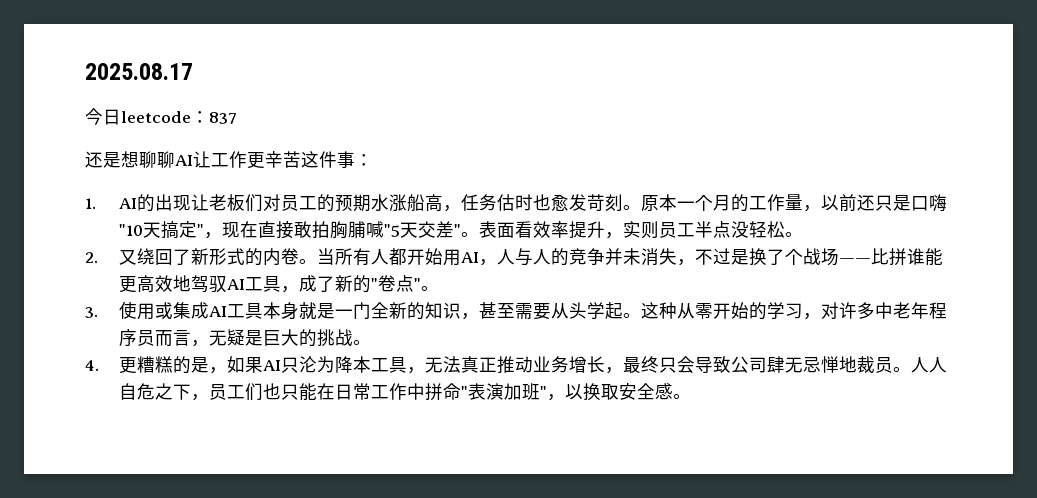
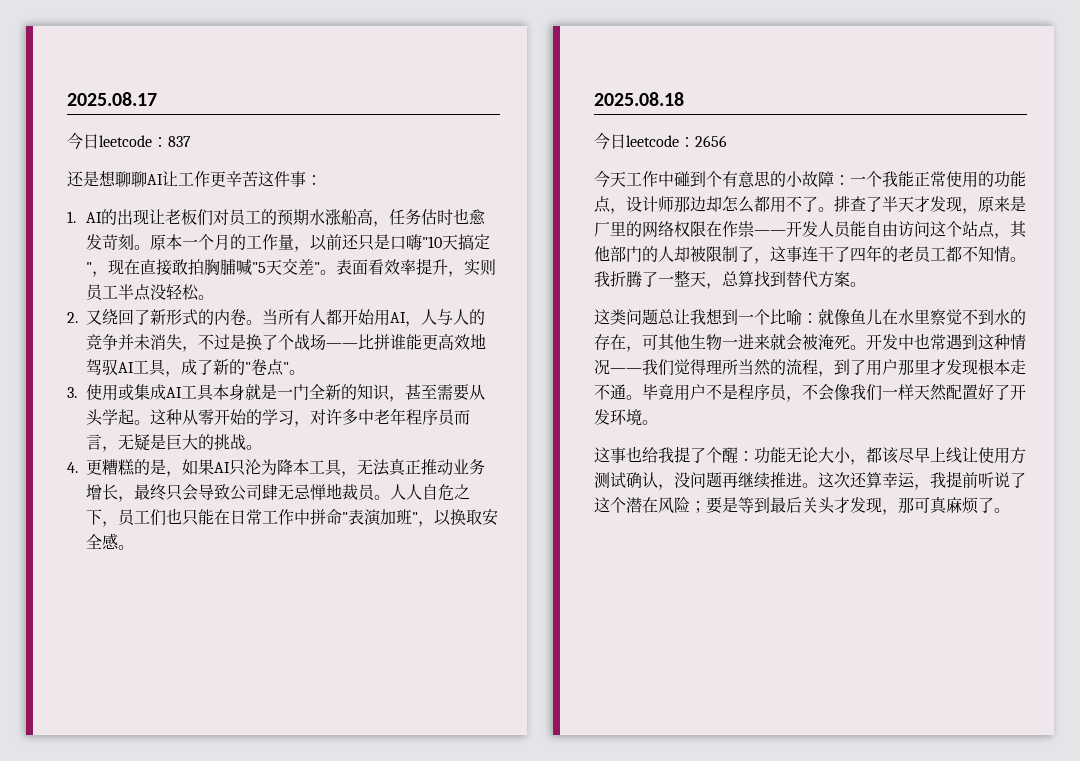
+ 2025.08.18
+ 今日leetcode：2656
+ 今天工作中碰到个有意思的小故障：一个我能正常使用的功能点，设计师那边却怎么都用不了。排查了半天才发现，原来是厂里的网络权限在作祟——开发人员能自由访问这个站点，其他部门的人却被限制了，这事连干了四年的老员工都不知情。我折腾了一整天，总算找到替代方案。
+ 这类问题总让我想到一个比喻：就像鱼儿在水里察觉不到水的存在，可其他生物一进来就会被淹死。开发中也常遇到这种情况——我们觉得理所当然的流程，到了用户那里才发现根本走不通。毕竟用户不是程序员，不会像我们一样天然配置好了开发环境。
+ 这事也给我提了个醒：功能无论大小，都该尽早上线让使用方测试确认，没问题再继续推进。这次还算幸运，我提前听说了这个潜在风险；要是等到最后关头才发现，那可真麻烦了。

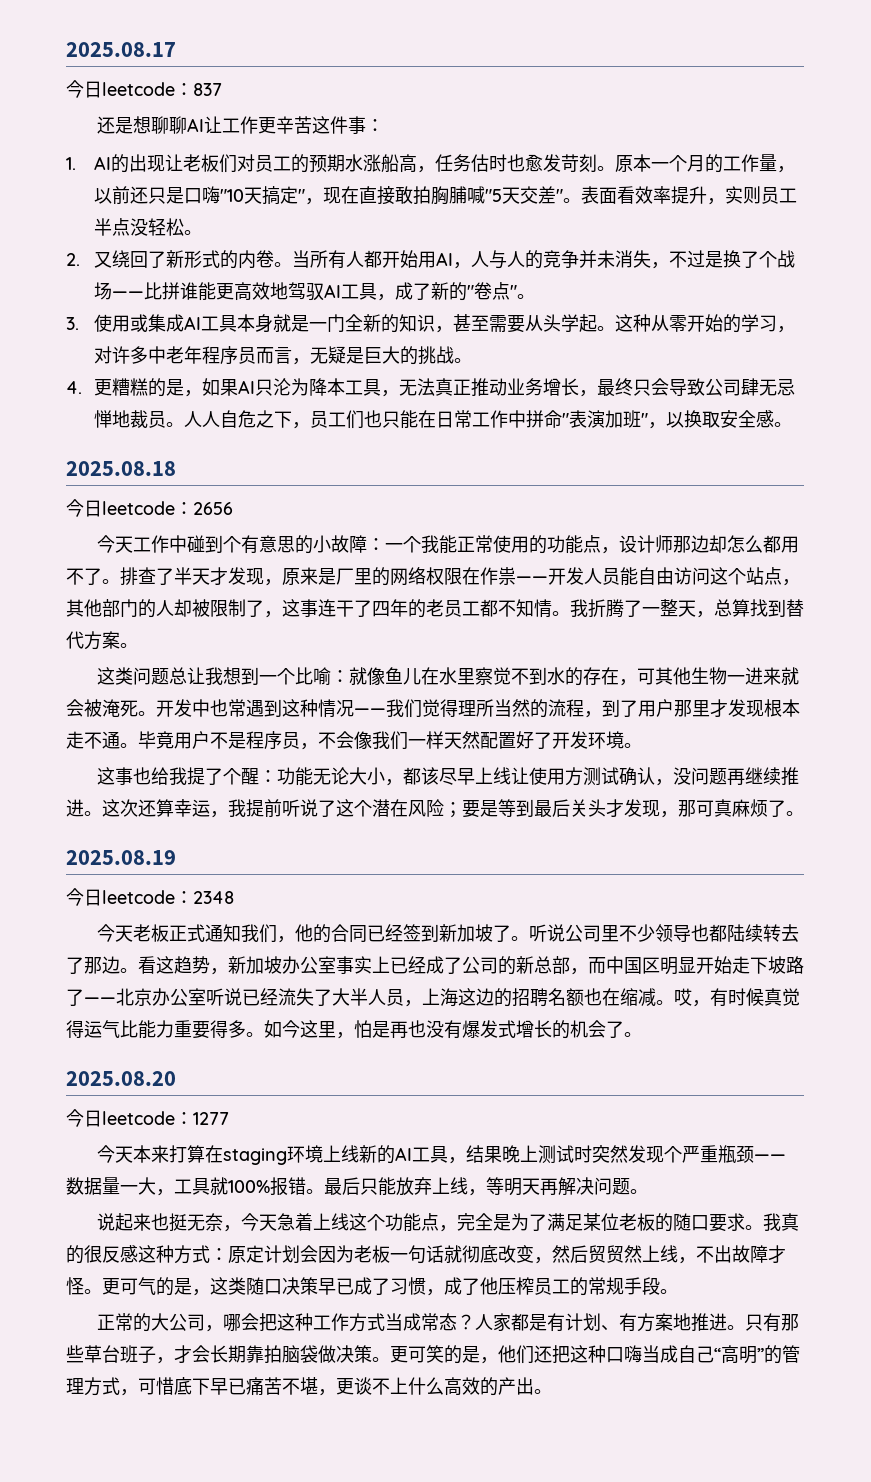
+ 2025.08.19
+ 今日leetcode：2348
+ 今天老板正式通知我们，他的合同已经签到新加坡了。听说公司里不少领导也都陆续转去了那边。看这趋势，新加坡办公室事实上已经成了公司的新总部，而中国区明显开始走下坡路了——北京办公室听说已经流失了大半人员，上海这边的招聘名额也在缩减。哎，有时候真觉得运气比能力重要得多。如今这里，怕是再也没有爆发式增长的机会了。
+ 2025.08.20
+ 今日leetcode：1277
+ 今天本来打算在staging环境上线新的AI工具，结果晚上测试时突然发现个严重瓶颈——数据量一大，工具就100%报错。最后只能放弃上线，等明天再解决问题。
+ 说起来也挺无奈，今天急着上线这个功能点，完全是为了满足某位老板的随口要求。我真的很反感这种方式：原定计划会因为老板一句话就彻底改变，然后贸贸然上线，不出故障才怪。更可气的是，这类随口决策早已成了习惯，成了他压榨员工的常规手段。
+ 正常的大公司，哪会把这种工作方式当成常态？人家都是有计划、有方案地推进。只有那些草台班子，才会长期靠拍脑袋做决策。更可笑的是，他们还把这种口嗨当成自己“高明”的管理方式，可惜底下早已痛苦不堪，更谈不上什么高效的产出。

